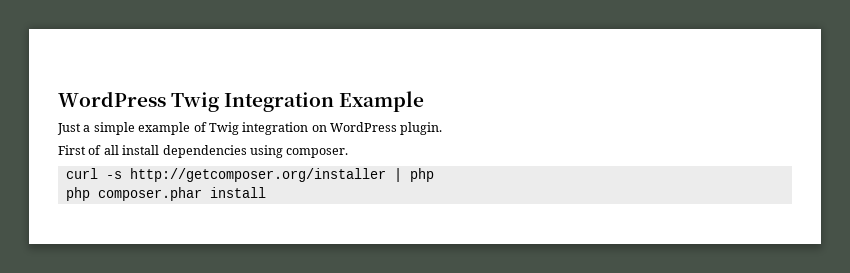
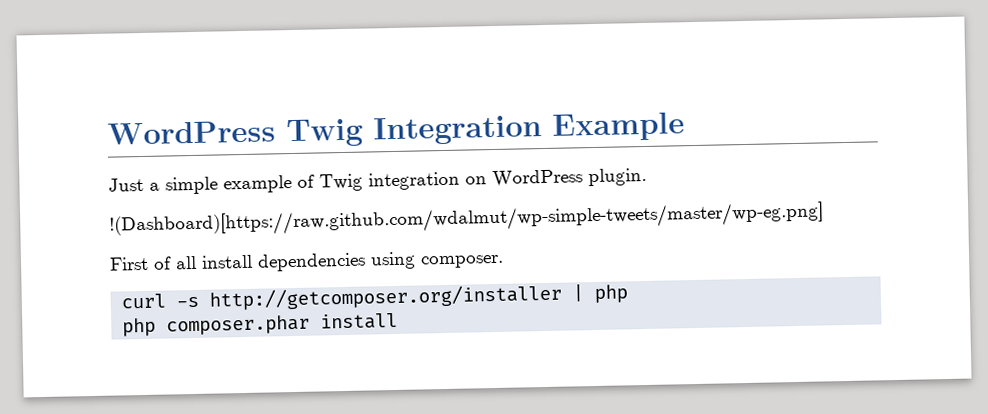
+ !(Dashboard)[https://raw.github.com/wdalmut/wp-simple-tweets/master/wp-eg.png]

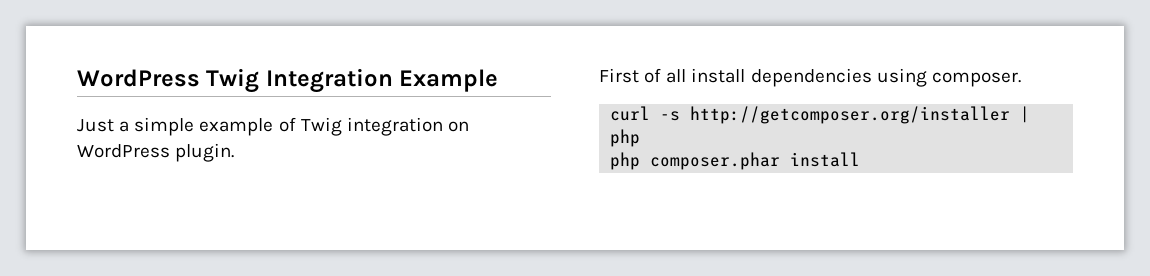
- !(Dashboard)[https://raw.github.com/wdalmut/wp-simple-tweets/master/wp-eg.png]

